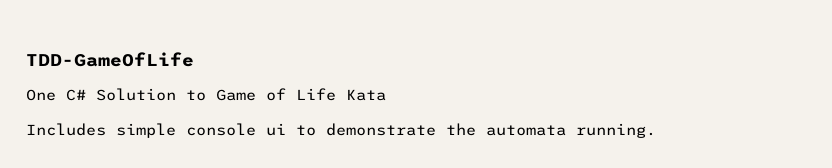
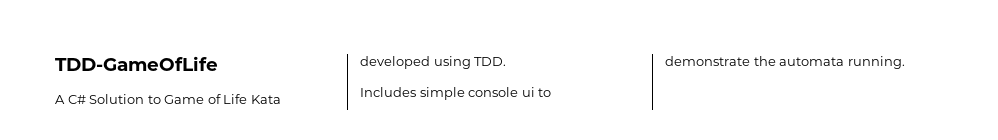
- One C# Solution to Game of Life Kata
+ A C# Solution to Game of Life Kata developed using TDD.

